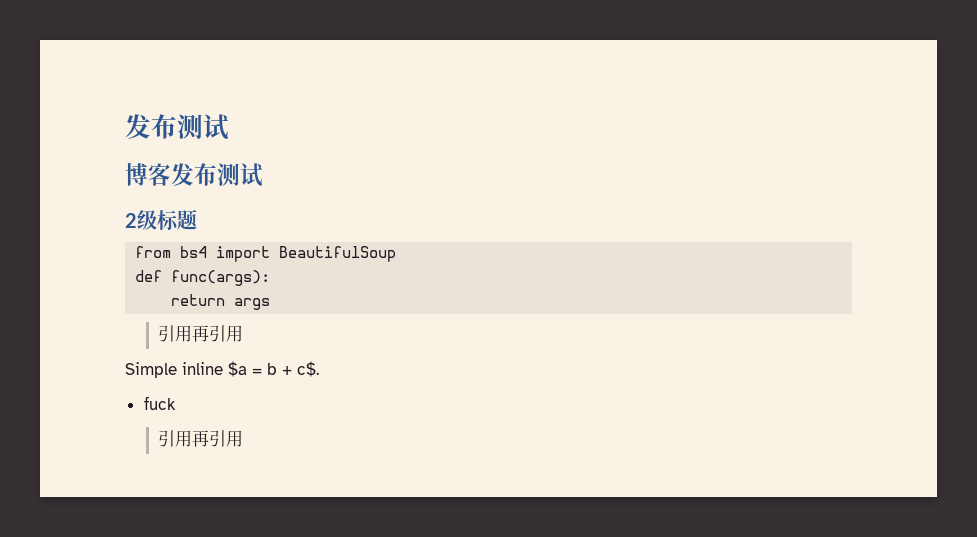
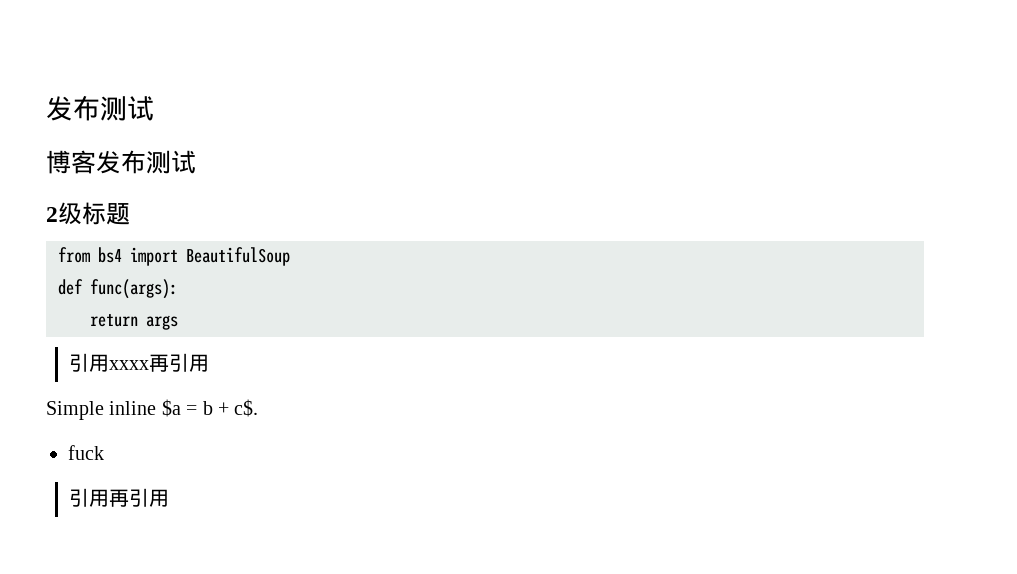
  return args
- 引用再引用
+ 引用xxxx再引用

